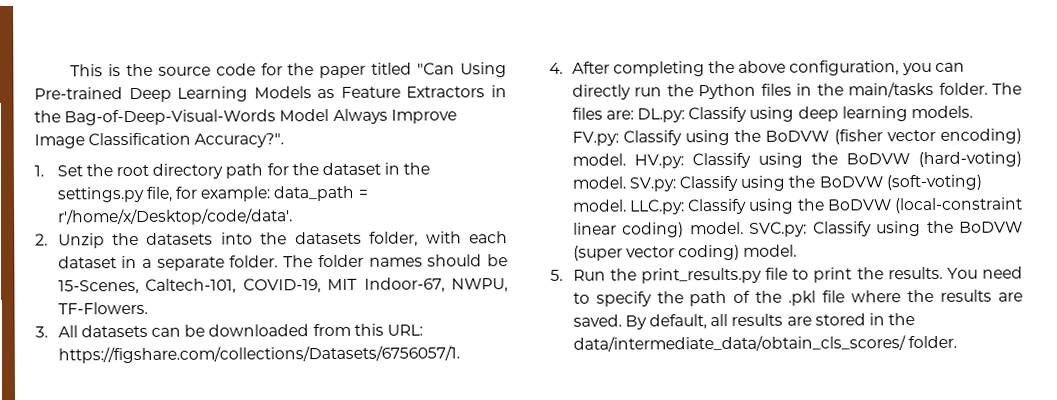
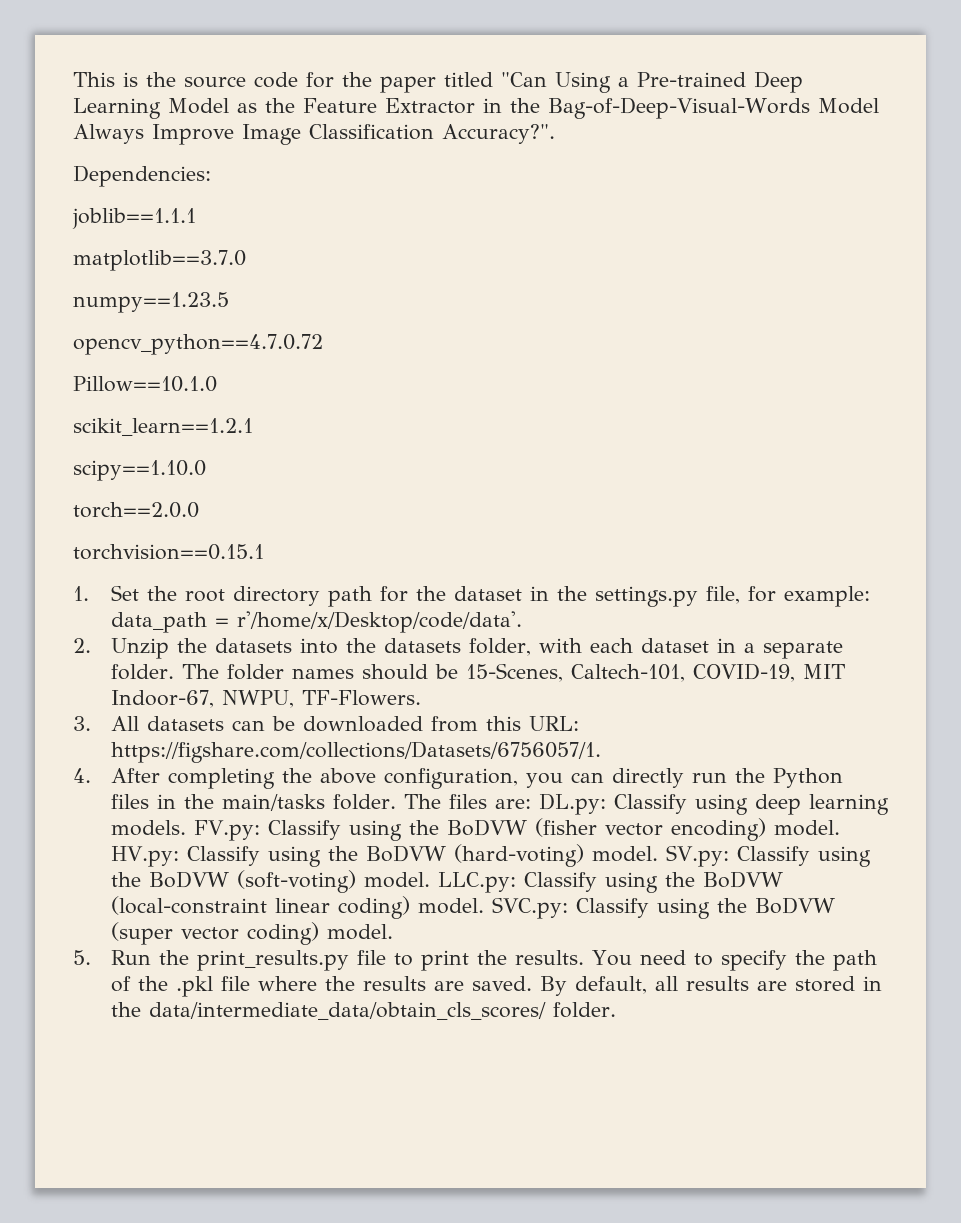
- This is the source code for the paper titled "Can Using Pre-trained Deep Learning Models as Feature Extractors in the Bag-of-Deep-Visual-Words Model Always Improve Image Classification Accuracy?".
+ This is the source code for the paper titled "Can Using a Pre-trained Deep Learning Model as the Feature Extractor in the Bag-of-Deep-Visual-Words Model Always Improve Image Classification Accuracy?".
+ Dependencies:
+ joblib==1.1.1
+ matplotlib==3.7.0
+ numpy==1.23.5
+ opencv_python==4.7.0.72
+ Pillow==10.1.0
+ scikit_learn==1.2.1
+ scipy==1.10.0
+ torch==2.0.0
+ torchvision==0.15.1

